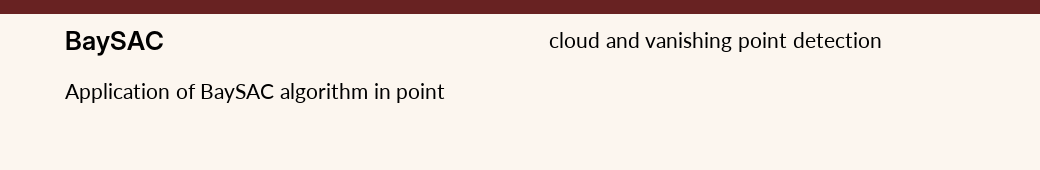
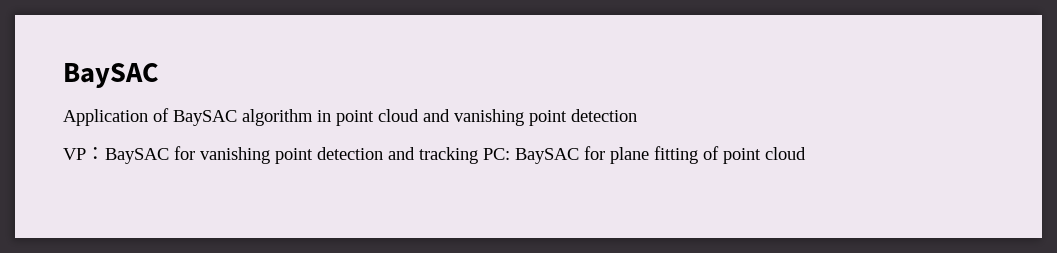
+ VP：BaySAC for vanishing point detection and tracking PC: BaySAC for plane fitting of point cloud

